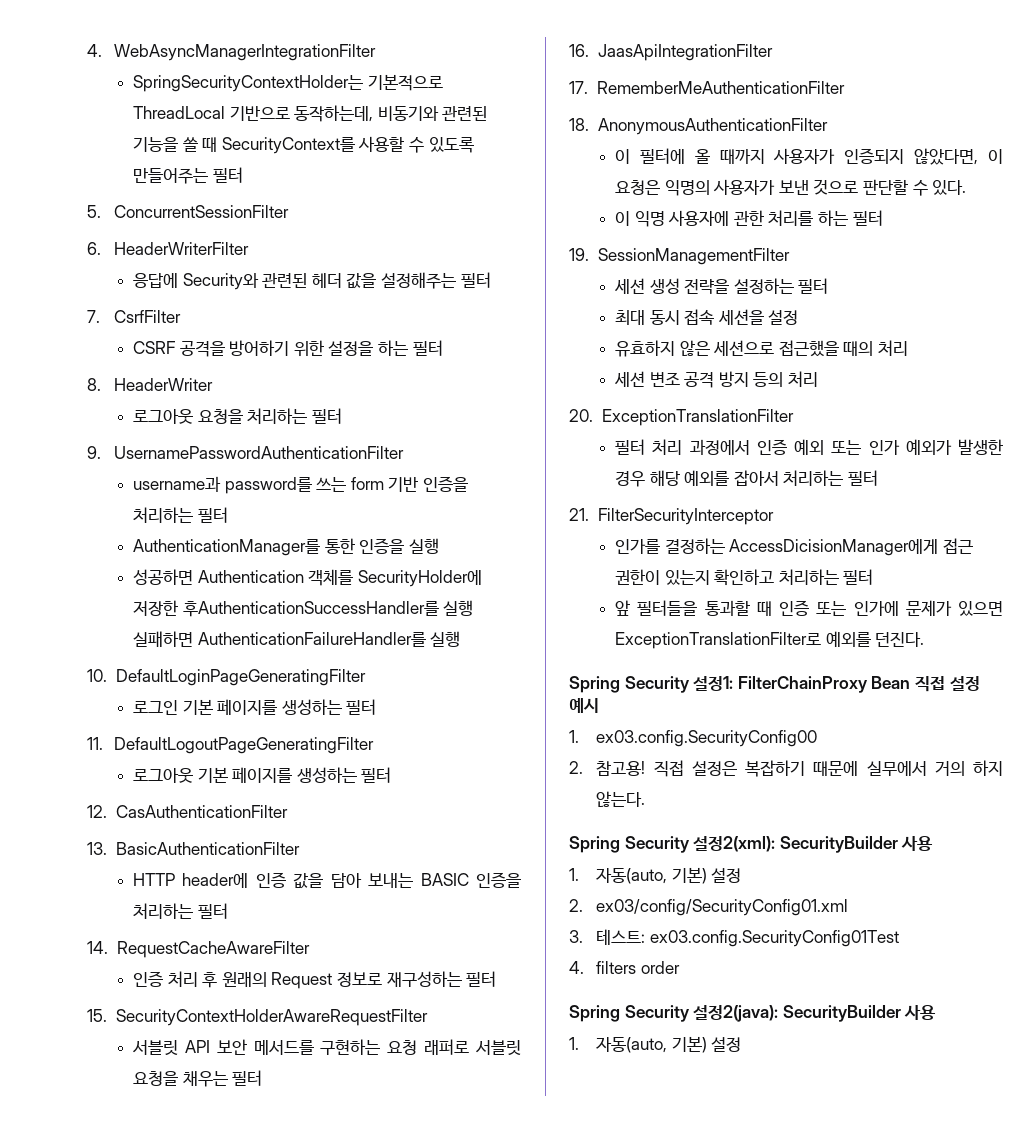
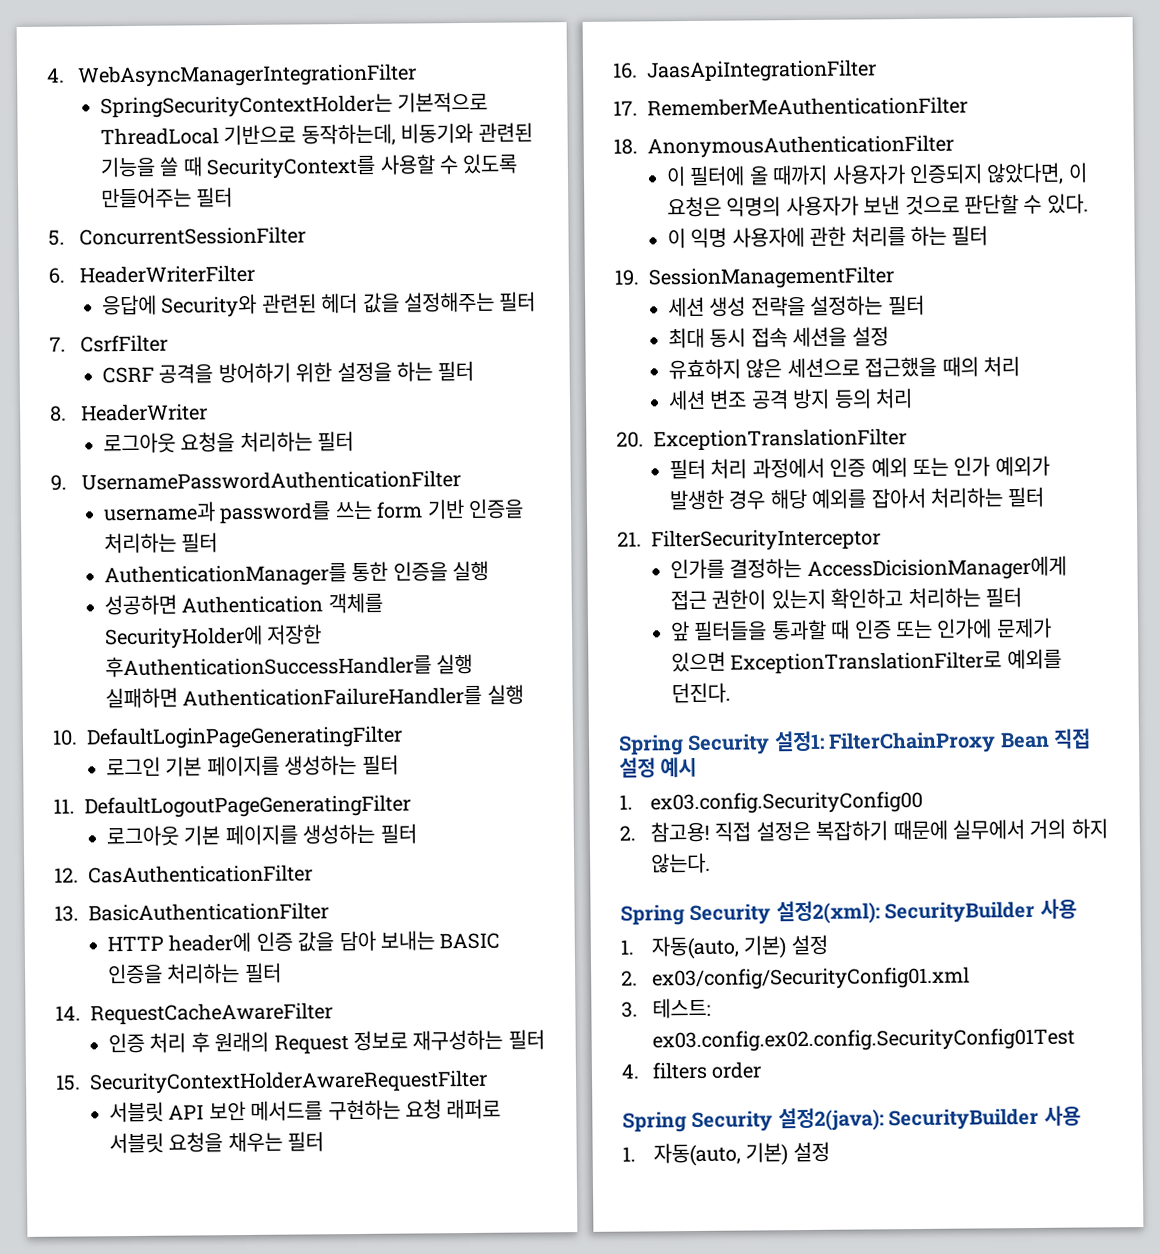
- 3. 테스트: ex03.config.SecurityConfig01Test
+ 3. 테스트: ex03.config.ex02.config.SecurityConfig01Test

